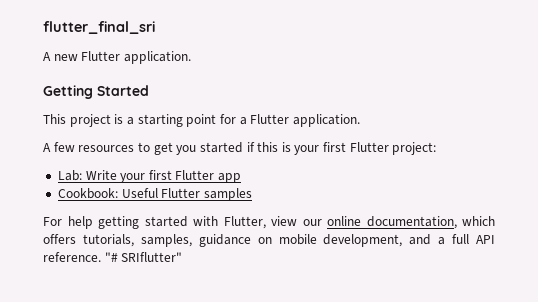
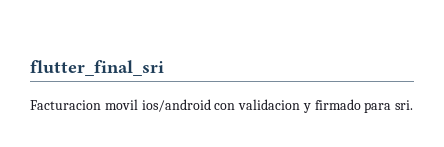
- A new Flutter application.
- Getting Started
- This project is a starting point for a Flutter application.
- A few resources to get you started if this is your first Flutter project:
- Lab: Write your first Flutter app
- Cookbook: Useful Flutter samples
- For help getting started with Flutter, view our online documentation, which offers tutorials, samples, guidance on mobile development, and a full API reference. "# SRIflutter"
+ Facturacion movil ios/android con validacion y firmado para sri.

